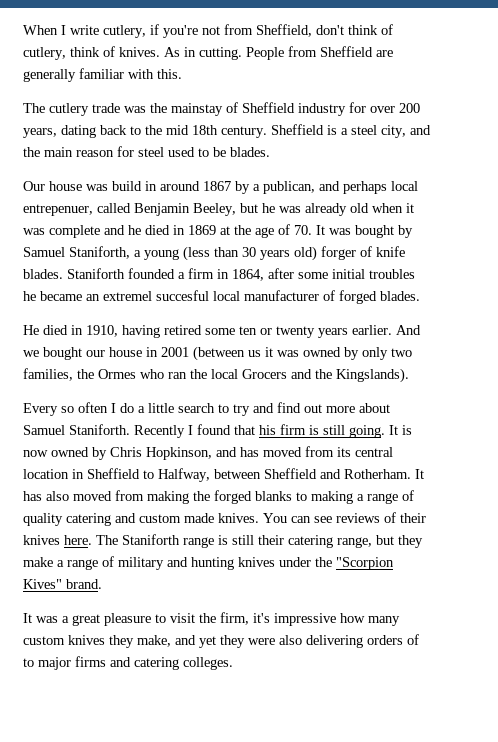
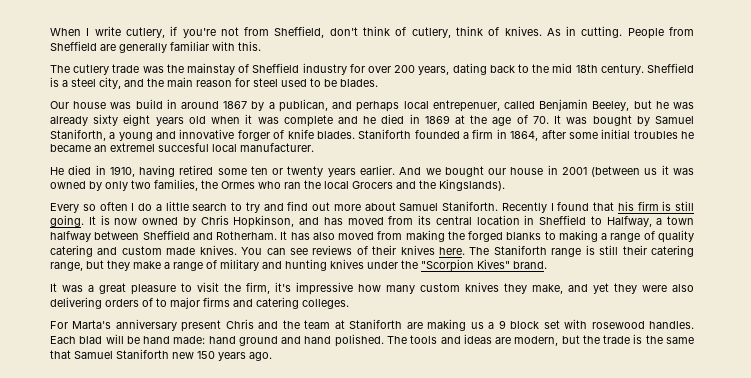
- Our house was build in around 1867 by a publican, and perhaps local entrepenuer, called Benjamin Beeley, but he was already old when it was complete and he died in 1869 at the age of 70. It was bought by Samuel Staniforth, a young (less than 30 years old) forger of knife blades.
+ Our house was build in around 1867 by a publican, and perhaps local entrepenuer, called Benjamin Beeley, but he was already sixty eight years old when it was complete and he died in 1869 at the age of 70. It was bought by Samuel Staniforth, a young and innovative forger of knife blades.
- Staniforth founded a firm in 1864, after some initial troubles he became an extremel succesful local manufacturer of forged blades.
+ Staniforth founded a firm in 1864, after some initial troubles he became an extremel succesful local manufacturer.
- It is now owned by Chris Hopkinson, and has moved from its central location in Sheffield to Halfway, between Sheffield and Rotherham.
+ It is now owned by Chris Hopkinson, and has moved from its central location in Sheffield to Halfway, a town halfway between Sheffield and Rotherham.
+ For Marta's anniversary present Chris and the team at Staniforth are making us a 9 block set with rosewood handles. Each blad will be hand made: hand ground and hand polished. The tools and ideas are modern, but the trade is the same that Samuel Staniforth new 150 years ago.

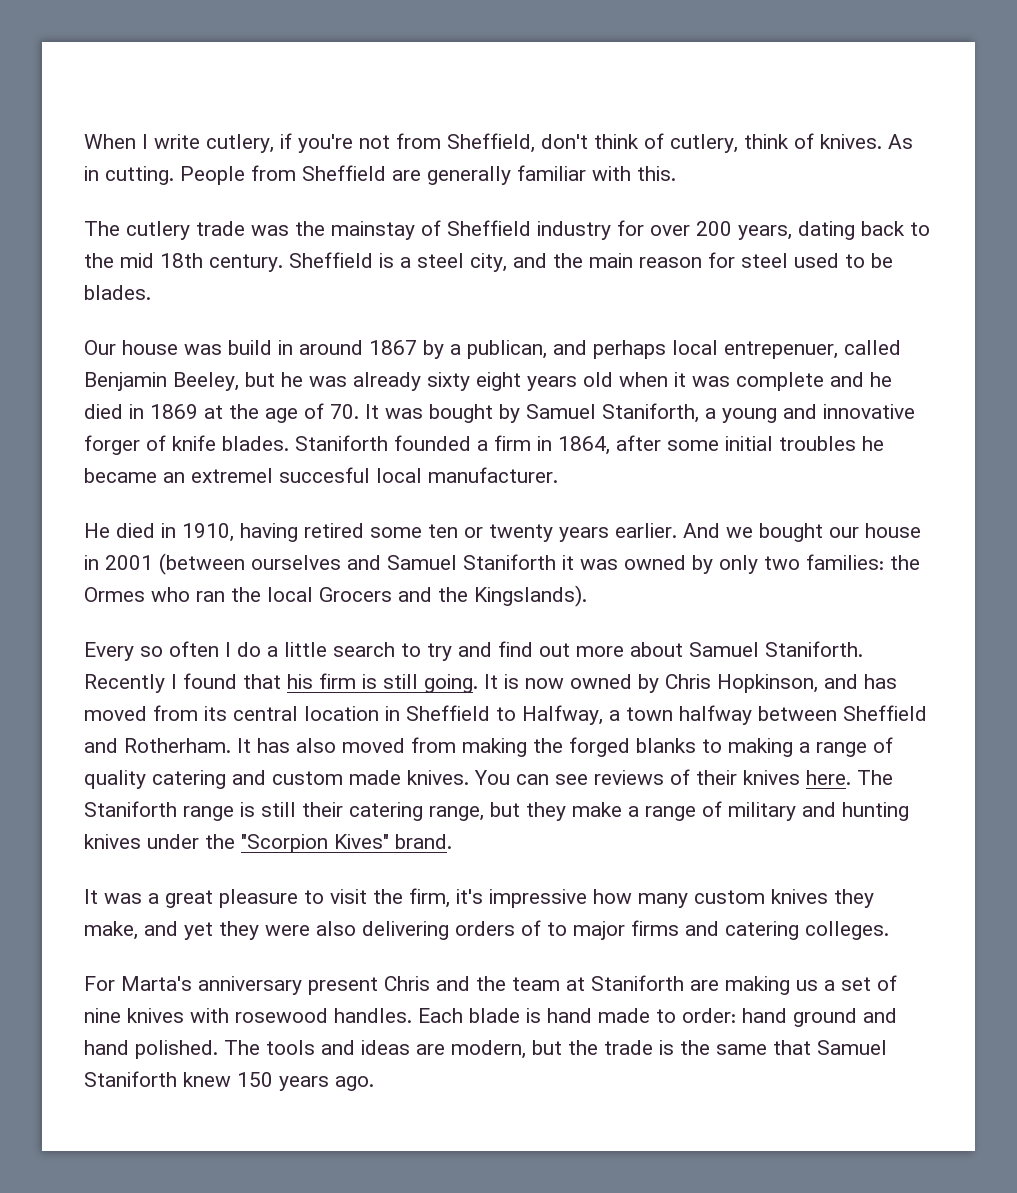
- And we bought our house in 2001 (between us it was owned by only two families, the Ormes who ran the local Grocers and the Kingslands).
+ And we bought our house in 2001 (between ourselves and Samuel Staniforth it was owned by only two families: the Ormes who ran the local Grocers and the Kingslands).
- For Marta's anniversary present Chris and the team at Staniforth are making us a 9 block set with rosewood handles. Each blad will be hand made: hand ground and hand polished.
+ For Marta's anniversary present Chris and the team at Staniforth are making us a set of nine knives with rosewood handles. Each blade is hand made to order: hand ground and hand polished.
- The tools and ideas are modern, but the trade is the same that Samuel Staniforth new 150 years ago.
+ The tools and ideas are modern, but the trade is the same that Samuel Staniforth knew 150 years ago.

